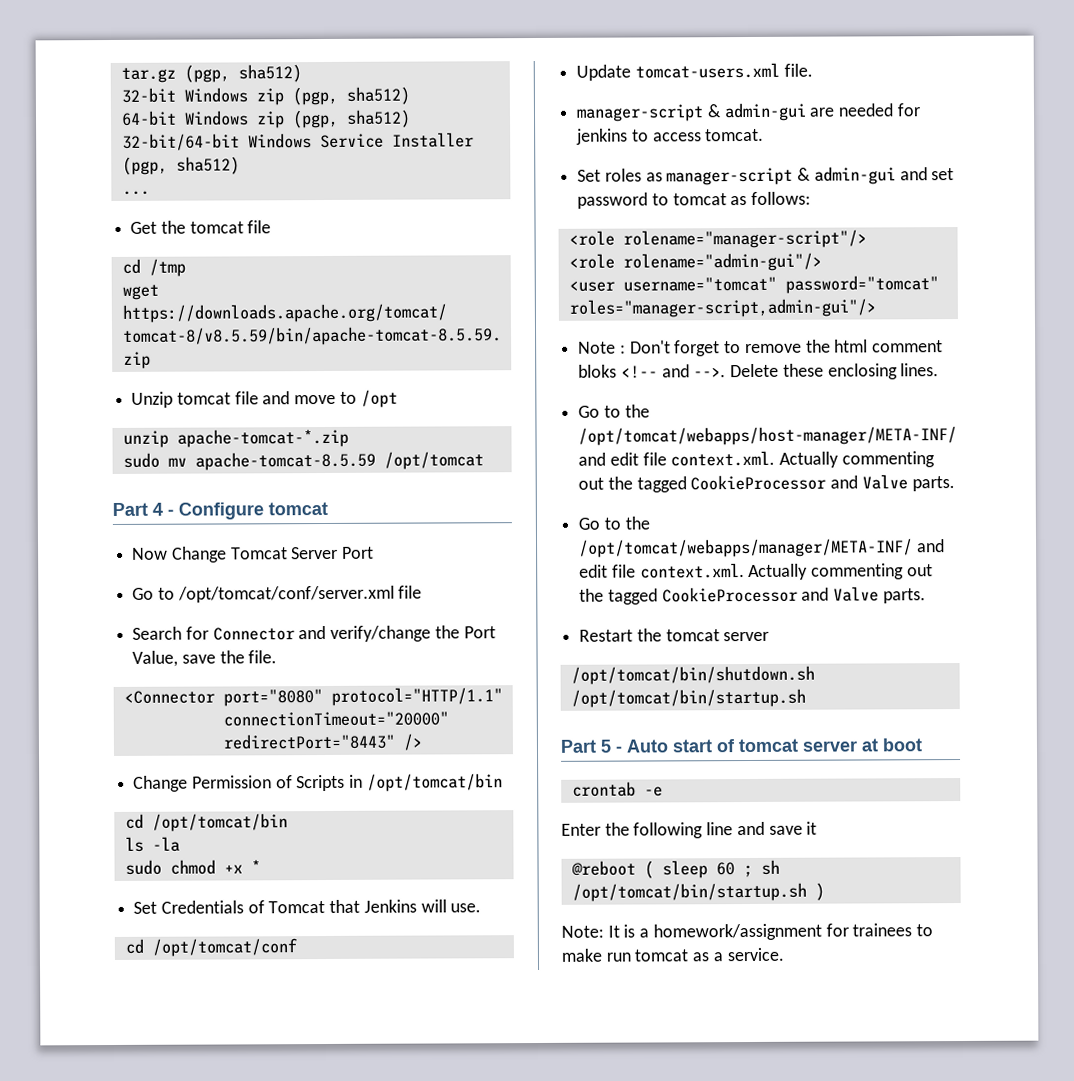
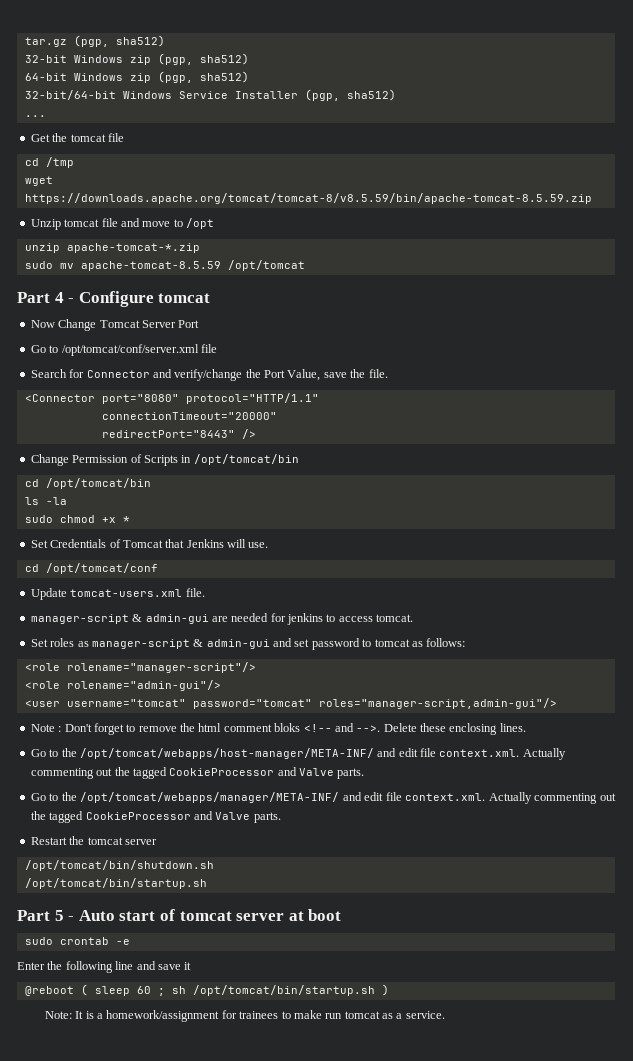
- crontab -e
+ sudo crontab -e

